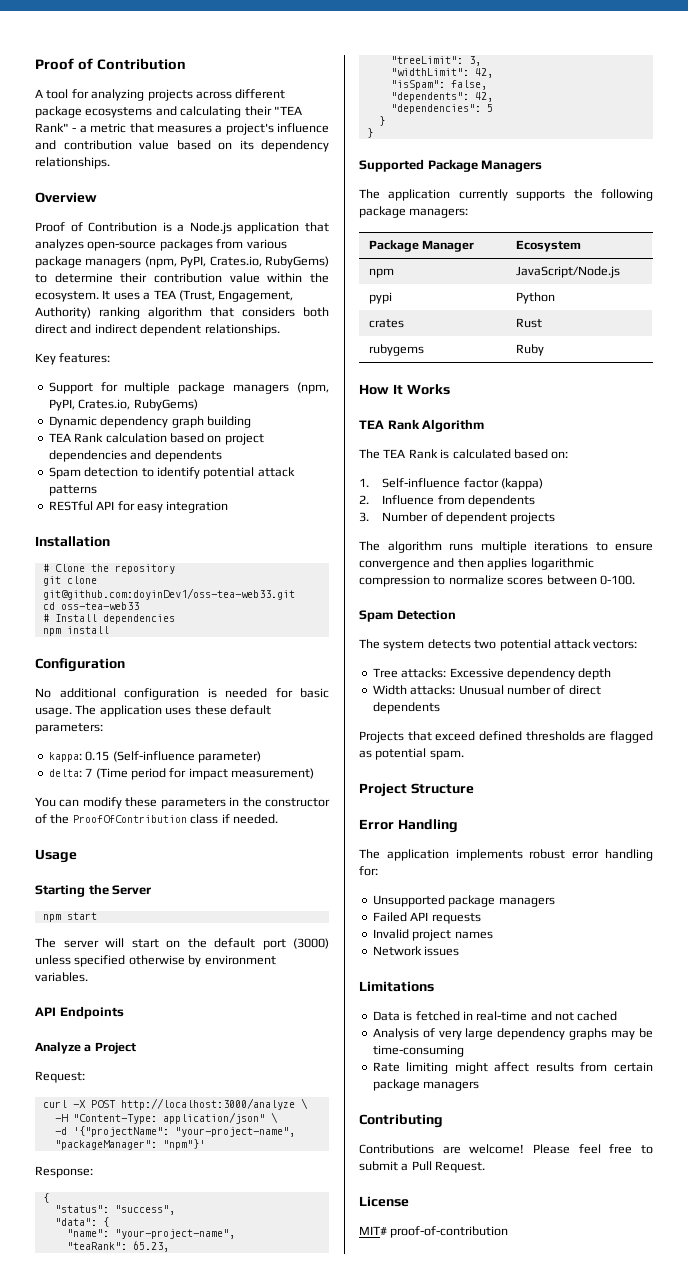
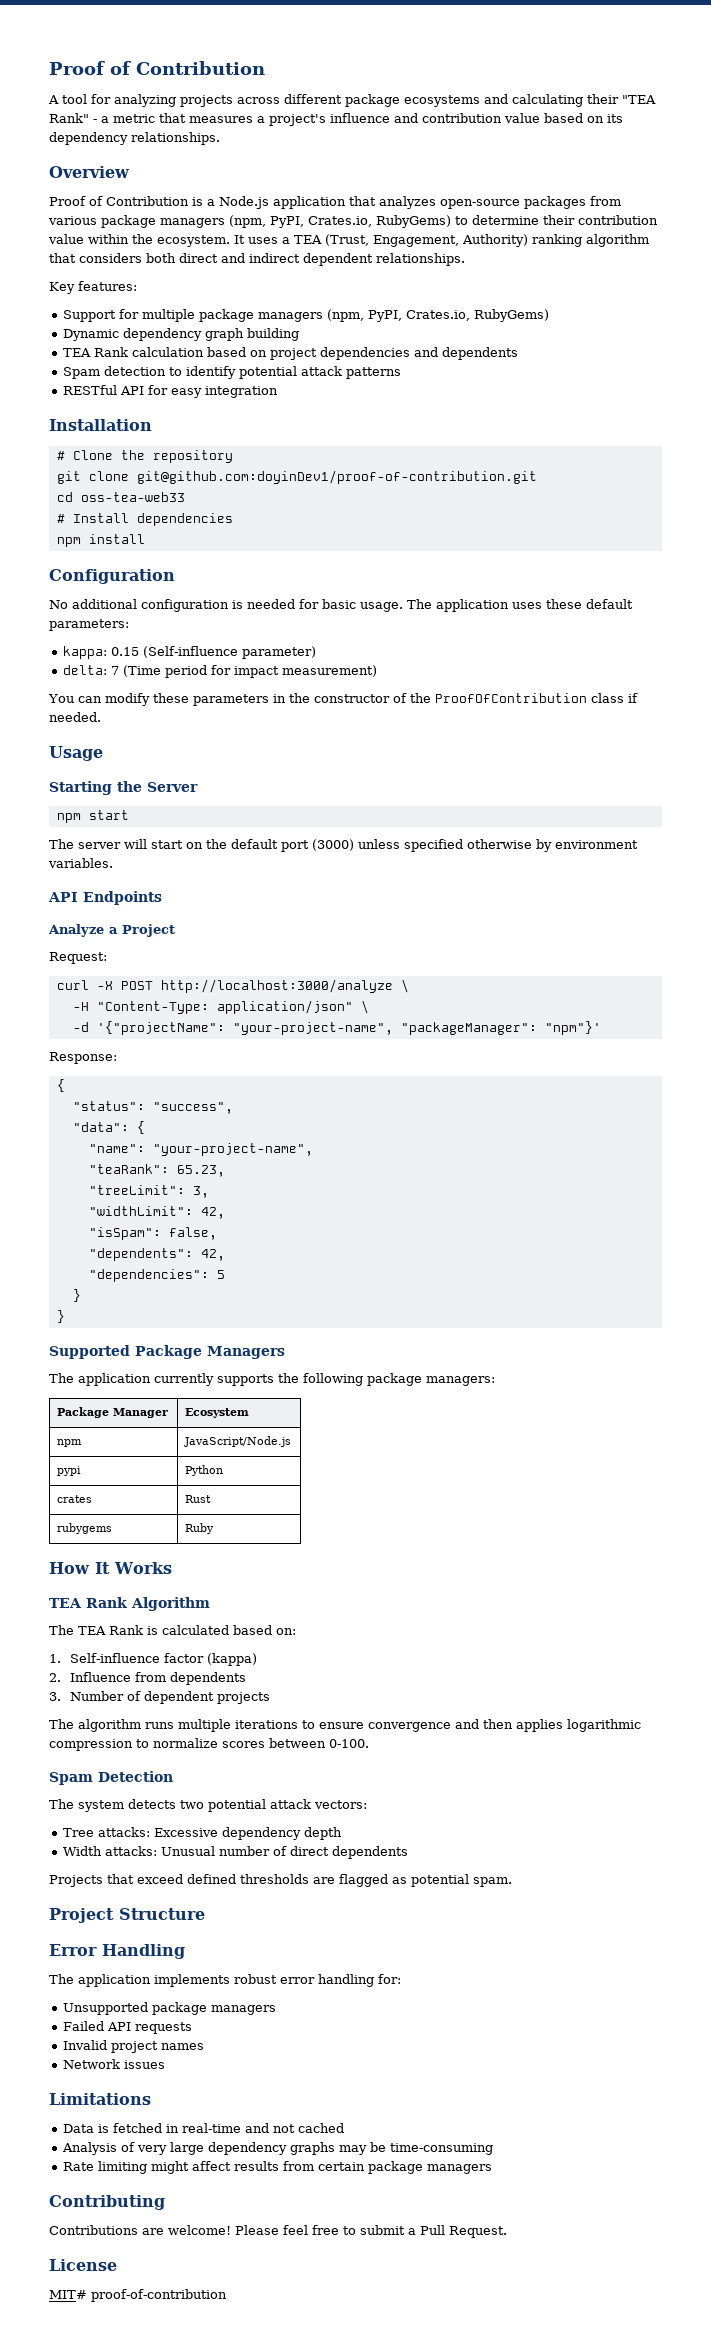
- git clone git@github.com:doyinDev1/oss-tea-web33.git
+ git clone git@github.com:doyinDev1/proof-of-contribution.git

